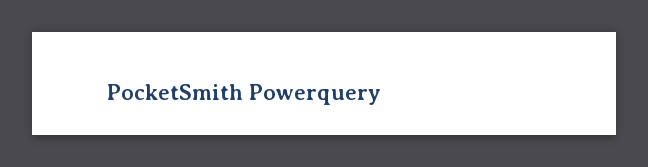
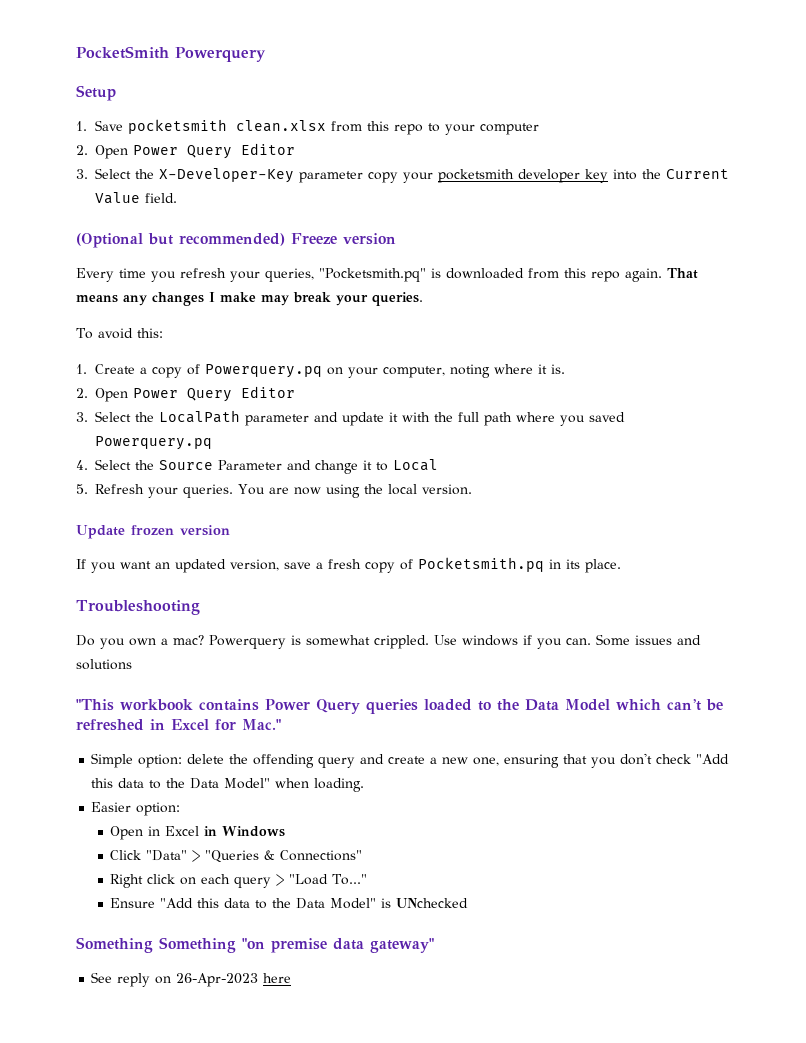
+ Setup
+ 1. Save pocketsmith clean.xlsx from this repo to your computer
+ 2. Open Power Query Editor
+ 3. Select the X-Developer-Key parameter copy your pocketsmith developer key into the Current Value field.
+ (Optional but recommended) Freeze version
+ Every time you refresh your queries, "Pocketsmith.pq" is downloaded from this repo again. That means any changes I make may break your queries.
+ To avoid this:
+ 1. Create a copy of Powerquery.pq on your computer, noting where it is.
+ 2. Open Power Query Editor
+ 3. Select the LocalPath parameter and update it with the full path where you saved Powerquery.pq
+ 4. Select the Source Parameter and change it to Local
+ 5. Refresh your queries. You are now using the local version.
+ Update frozen version
+ If you want an updated version, save a fresh copy of Pocketsmith.pq in its place.
+ Troubleshooting
+ Do you own a mac? Powerquery is somewhat crippled. Use windows if you can. Some issues and solutions
+ "This workbook contains Power Query queries loaded to the Data Model which can’t be refreshed in Excel for Mac."
+ Simple option: delete the offending query and create a new one, ensuring that you don't check "Add this data to the Data Model" when loading.
+ Easier option:
+ Open in Excel in Windows
+ Click "Data" > "Queries & Connections"
+ Right click on each query > "Load To..."
+ Ensure "Add this data to the Data Model" is UNchecked
+ Something Something "on premise data gateway"
+ See reply on 26-Apr-2023 here

